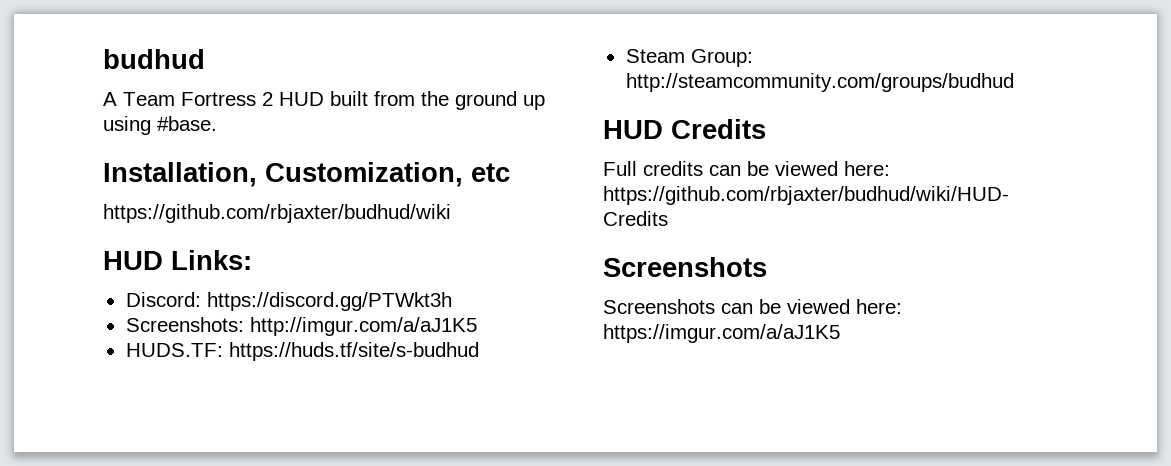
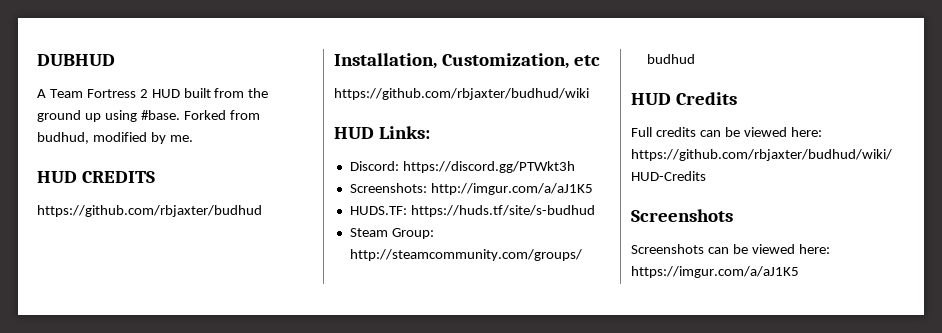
- budhud
+ DUBHUD
+ Forked from budhud, modified by me.
+ HUD CREDITS
+ https://github.com/rbjaxter/budhud

